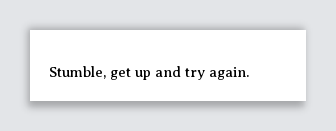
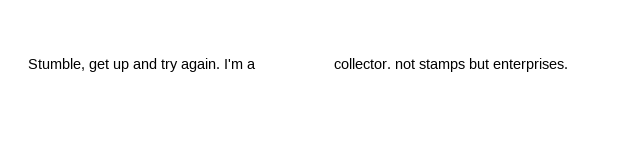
+ I'm a collector. not stamps but enterprises.

